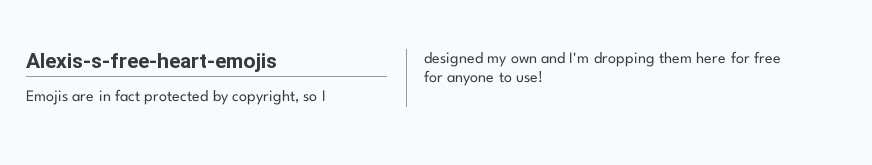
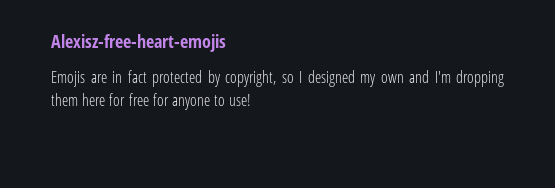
- Alexis-s-free-heart-emojis
+ Alexisz-free-heart-emojis

